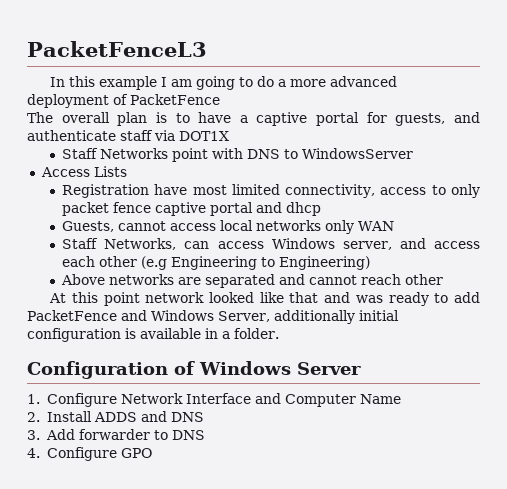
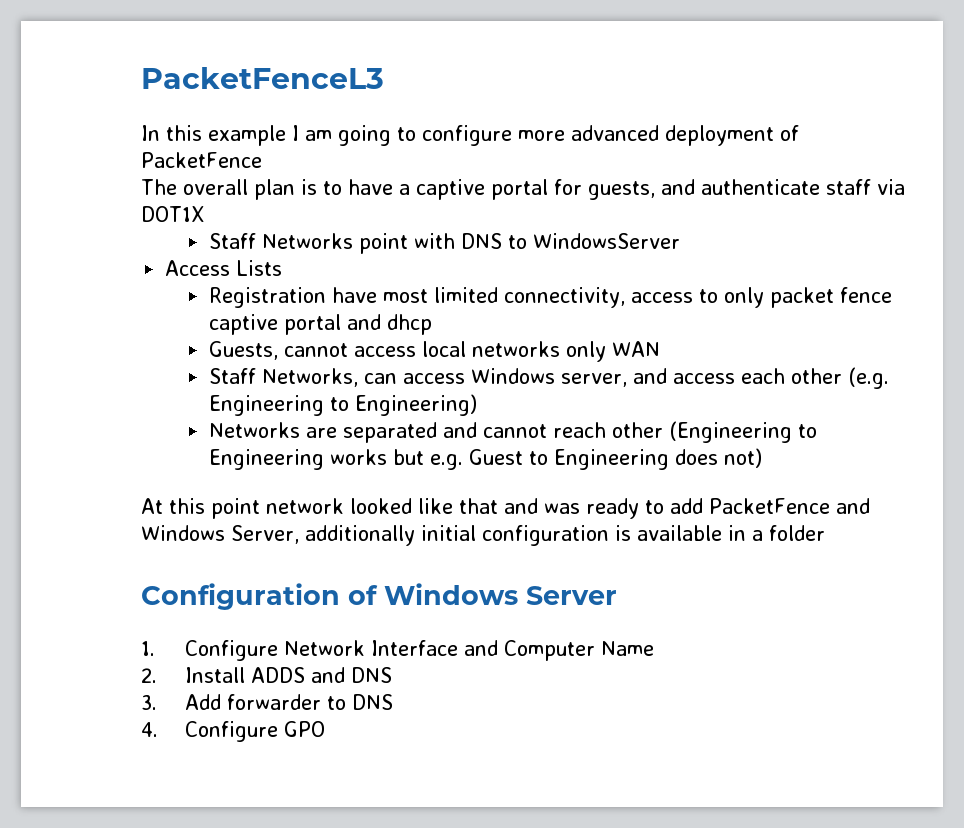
- In this example I am going to do a more advanced deployment of PacketFence
+ In this example I am going to configure more advanced deployment of PacketFence
- Staff Networks, can access Windows server, and access each other (e.g Engineering to Engineering)
+ Staff Networks, can access Windows server, and access each other (e.g. Engineering to Engineering)
- Above networks are separated and cannot reach other
+ Networks are separated and cannot reach other (Engineering to Engineering works but e.g. Guest to Engineering does not)
- At this point network looked like that and was ready to add PacketFence and Windows Server, additionally initial configuration is available in a folder.
+ At this point network looked like that and was ready to add PacketFence and Windows Server, additionally initial configuration is available in a folder

